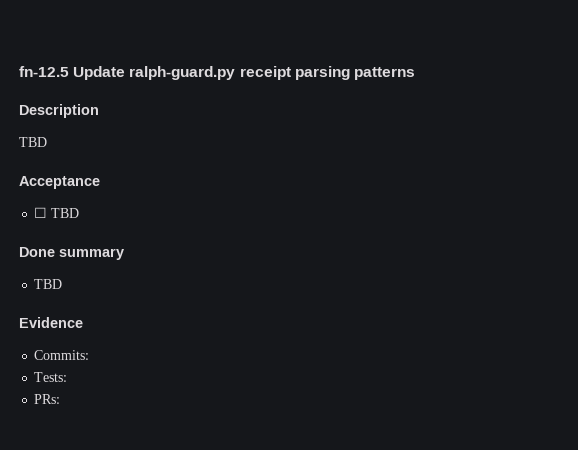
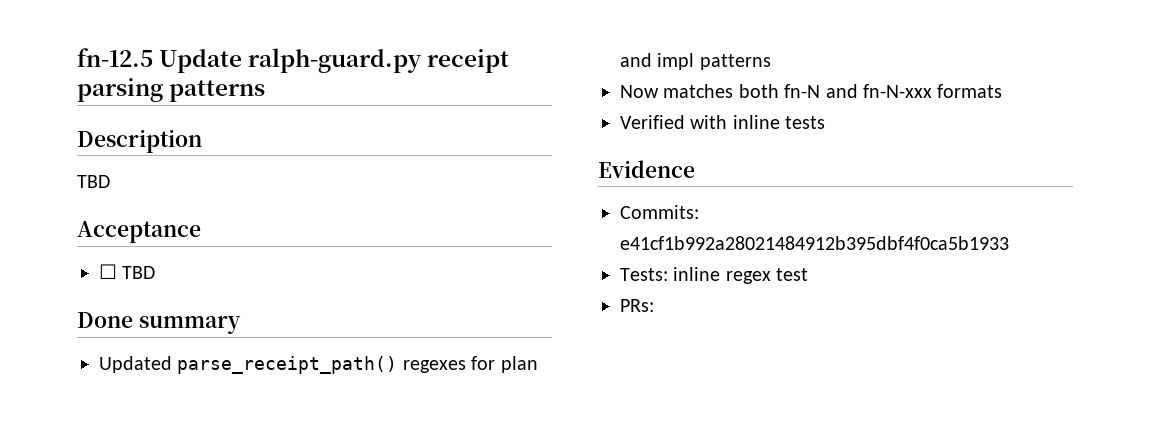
  Done summary
- TBD
+ Updated parse_receipt_path() regexes for plan and impl patterns
+ Now matches both fn-N and fn-N-xxx formats
+ Verified with inline tests
- Commits:
+ Commits: e41cf1b992a28021484912b395dbf4f0ca5b1933
- Tests:
+ Tests: inline regex test

